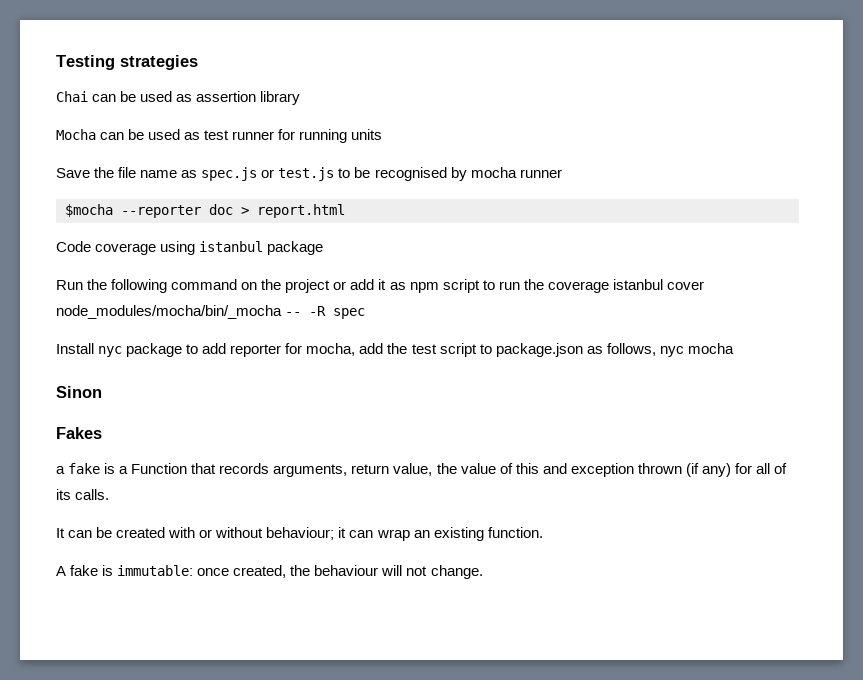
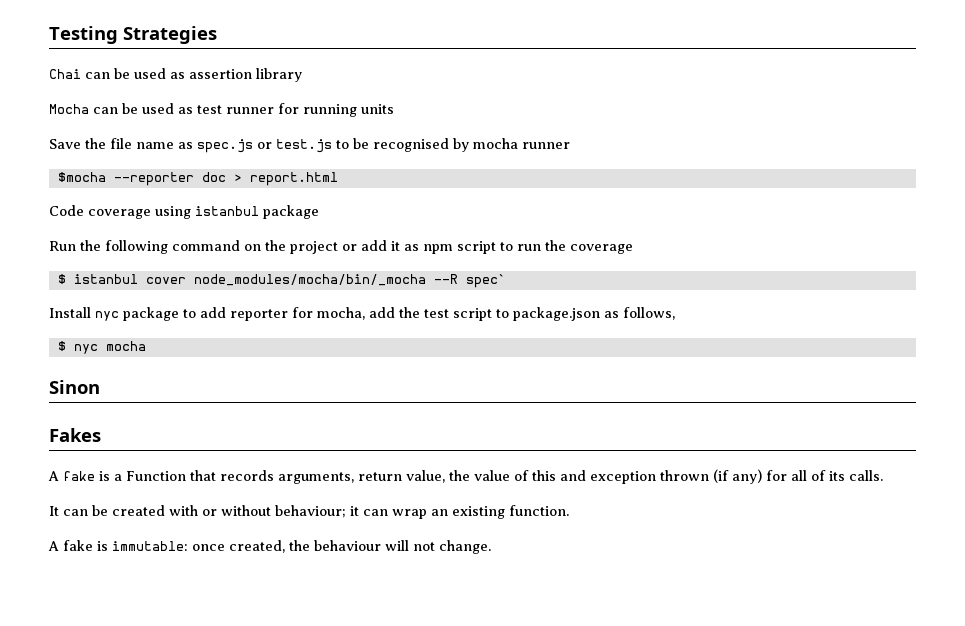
- Testing strategies
+ Testing Strategies
- Run the following command on the project or add it as npm script to run the coverage istanbul cover node_modules/mocha/bin/_mocha -- -R spec
+ Run the following command on the project or add it as npm script to run the coverage
+ $ istanbul cover node_modules/mocha/bin/_mocha --R spec`
- Install nyc package to add reporter for mocha, add the test script to package.json as follows, nyc mocha
+ Install nyc package to add reporter for mocha, add the test script to package.json as follows,
+ $ nyc mocha
- a fake is a Function that records arguments, return value, the value of this and exception thrown (if any) for all of its calls.
+ A fake is a Function that records arguments, return value, the value of this and exception thrown (if any) for all of its calls.

